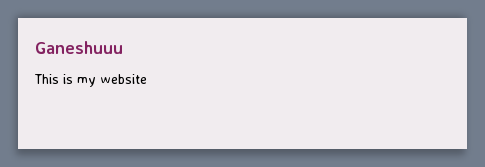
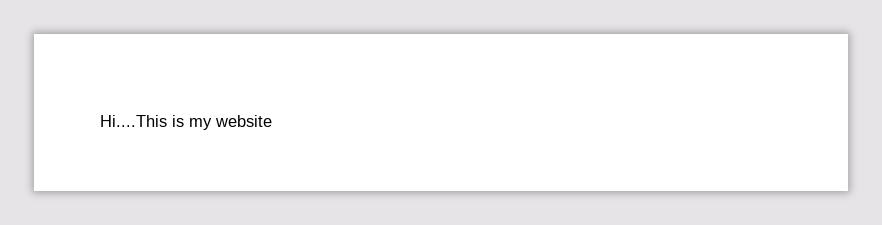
- Ganeshuuu
- This is my website
+ Hi....This is my website

